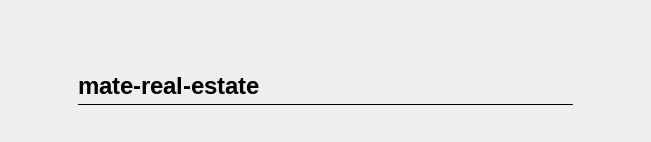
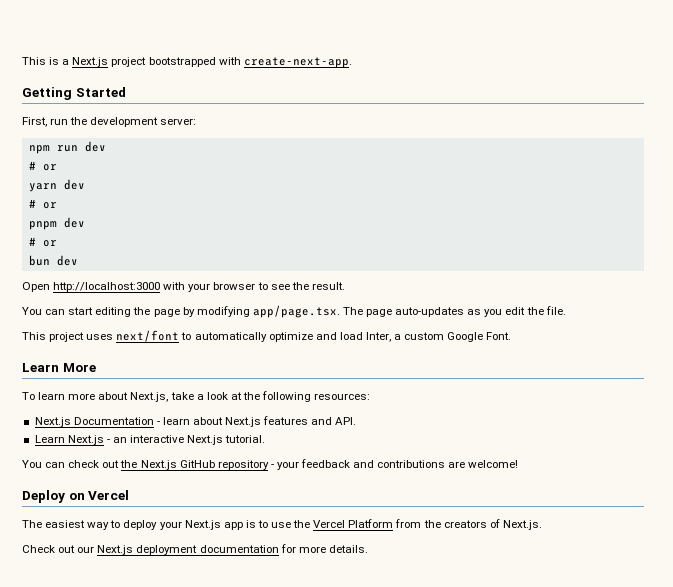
- mate-real-estate
+ This is a Next.js project bootstrapped with create-next-app.
+ Getting Started
+ First, run the development server:
+ npm run dev
+ # or
+ yarn dev
+ # or
+ pnpm dev
+ # or
+ bun dev
+ Open http://localhost:3000 with your browser to see the result.
+ You can start editing the page by modifying app/page.tsx. The page auto-updates as you edit the file.
+ This project uses next/font to automatically optimize and load Inter, a custom Google Font.
+ Learn More
+ To learn more about Next.js, take a look at the following resources:
+ Next.js Documentation - learn about Next.js features and API.
+ Learn Next.js - an interactive Next.js tutorial.
+ You can check out the Next.js GitHub repository - your feedback and contributions are welcome!
+ Deploy on Vercel
+ The easiest way to deploy your Next.js app is to use the Vercel Platform from the creators of Next.js.
+ Check out our Next.js deployment documentation for more details.

